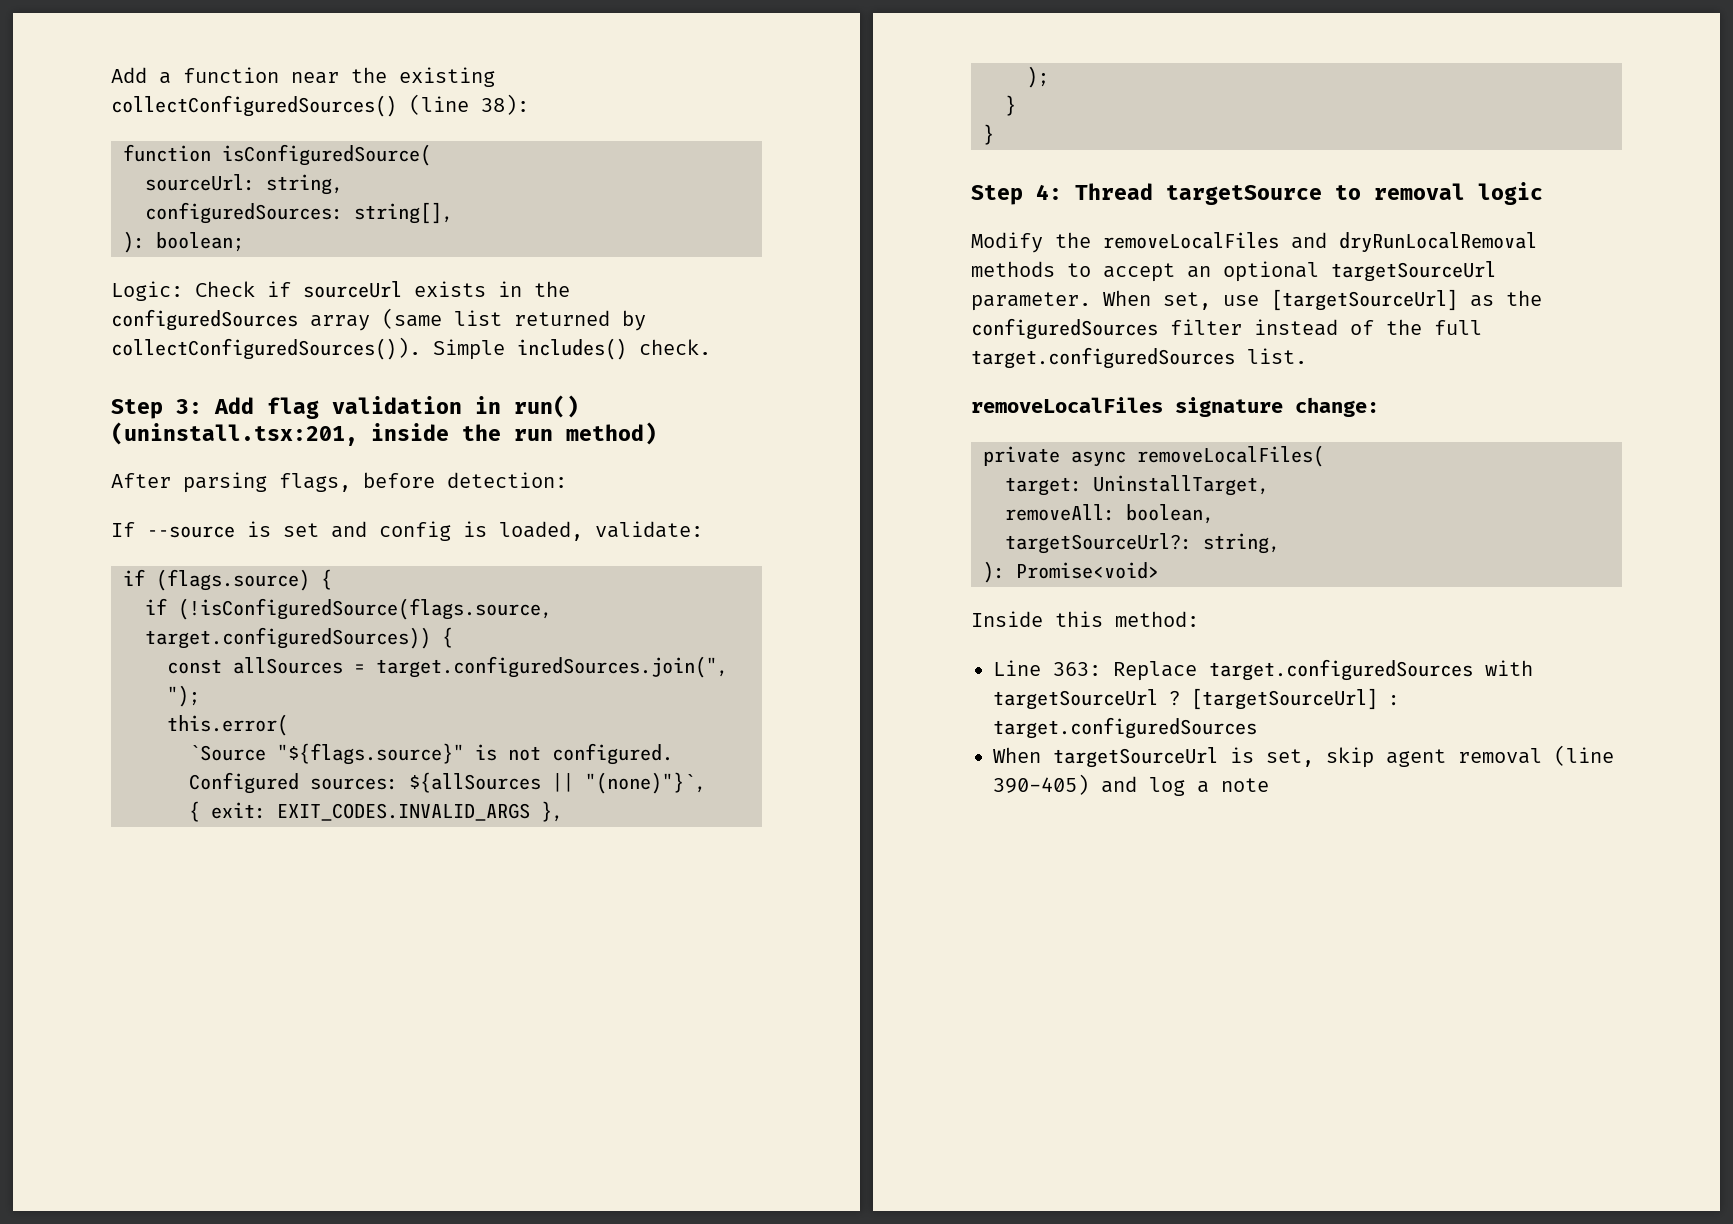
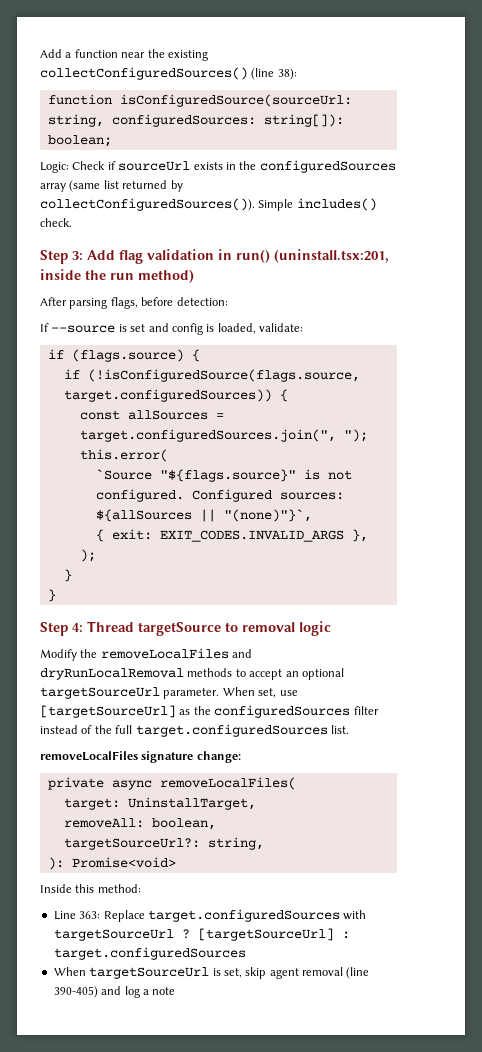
- function isConfiguredSource(
- sourceUrl: string,
- configuredSources: string[],
- ): boolean;
+ function isConfiguredSource(sourceUrl: string, configuredSources: string[]): boolean;

